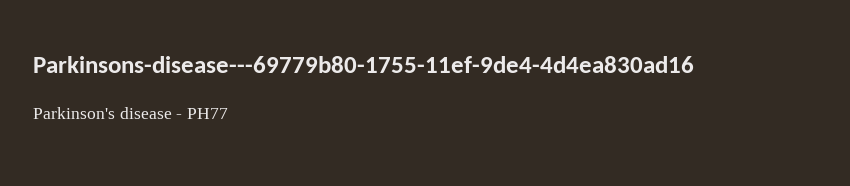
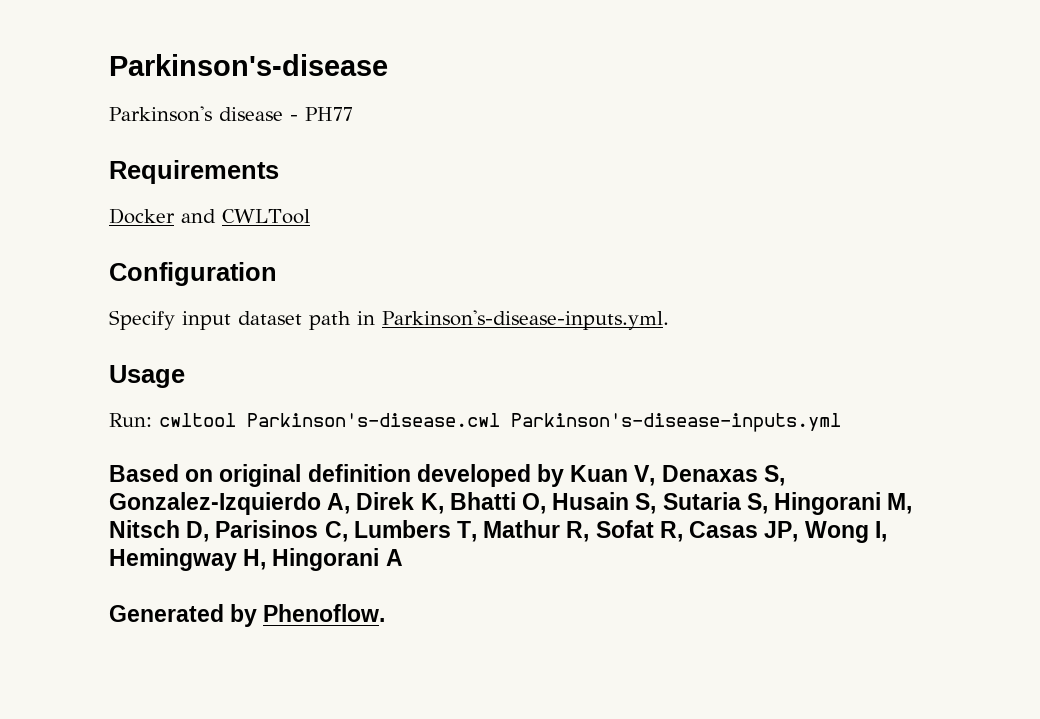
- Parkinsons-disease---69779b80-1755-11ef-9de4-4d4ea830ad16
+ Parkinson's-disease
+ Requirements
+ Docker and CWLTool
+ Configuration
+ Specify input dataset path in Parkinson's-disease-inputs.yml.
+ Usage
+ Run: cwltool Parkinson's-disease.cwl Parkinson's-disease-inputs.yml
+ Based on original definition developed by Kuan V, Denaxas S, Gonzalez-Izquierdo A, Direk K, Bhatti O, Husain S, Sutaria S, Hingorani M, Nitsch D, Parisinos C, Lumbers T, Mathur R, Sofat R, Casas JP, Wong I, Hemingway H, Hingorani A
+ Generated by Phenoflow.

